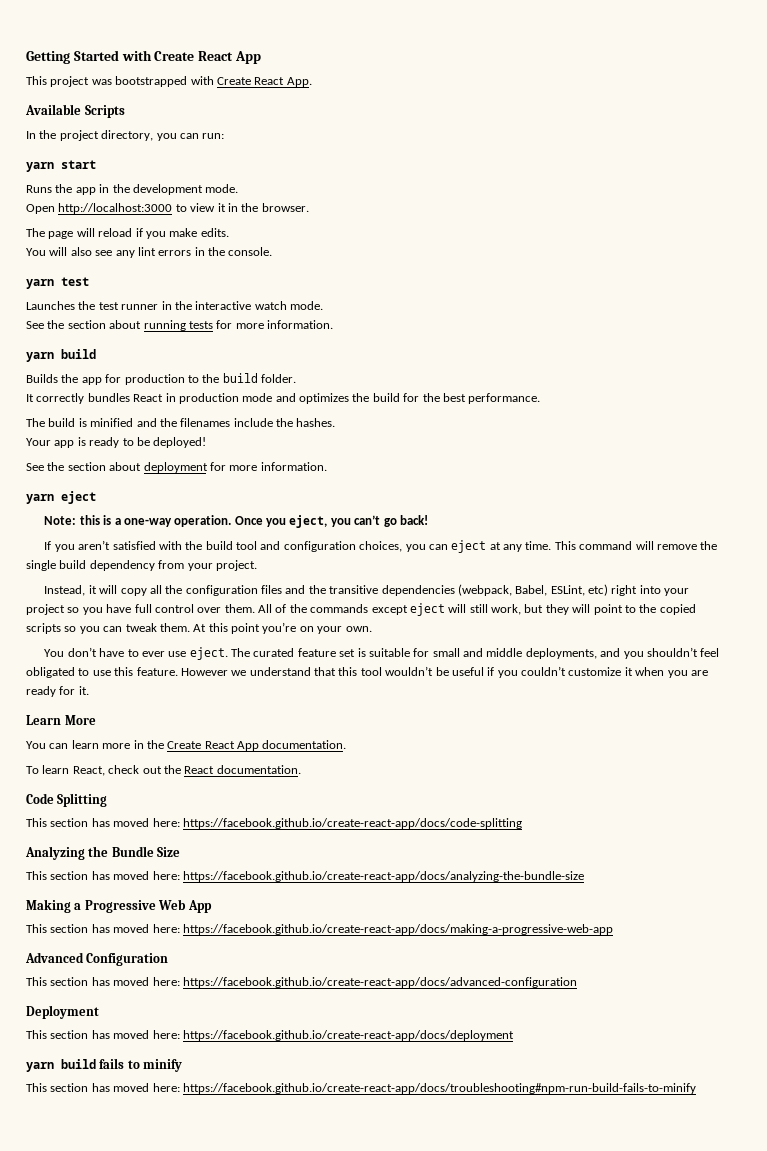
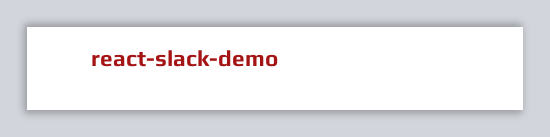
- Getting Started with Create React App
- This project was bootstrapped with Create React App.
- Available Scripts
- In the project directory, you can run:
- yarn start
- Runs the app in the development mode.
- Open http://localhost:3000 to view it in the browser.
- The page will reload if you make edits.
- You will also see any lint errors in the console.
- yarn test
- Launches the test runner in the interactive watch mode.
- See the section about running tests for more information.
- yarn build
- Builds the app for production to the build folder.
- It correctly bundles React in production mode and optimizes the build for the best performance.
- The build is minified and the filenames include the hashes.
- Your app is ready to be deployed!
- See the section about deployment for more information.
- yarn eject
- Note: this is a one-way operation. Once you eject, you can’t go back!
- If you aren’t satisfied with the build tool and configuration choices, you can eject at any time. This command will remove the single build dependency from your project.
- Instead, it will copy all the configuration files and the transitive dependencies (webpack, Babel, ESLint, etc) right into your project so you have full control over them. All of the commands except eject will still work, but they will point to the copied scripts so you can tweak them. At this point you’re on your own.
- You don’t have to ever use eject. The curated feature set is suitable for small and middle deployments, and you shouldn’t feel obligated to use this feature. However we understand that this tool wouldn’t be useful if you couldn’t customize it when you are ready for it.
- Learn More
- You can learn more in the Create React App documentation.
- To learn React, check out the React documentation.
- Code Splitting
- This section has moved here: https://facebook.github.io/create-react-app/docs/code-splitting
- Analyzing the Bundle Size
- This section has moved here: https://facebook.github.io/create-react-app/docs/analyzing-the-bundle-size
- Making a Progressive Web App
- This section has moved here: https://facebook.github.io/create-react-app/docs/making-a-progressive-web-app
- Advanced Configuration
- This section has moved here: https://facebook.github.io/create-react-app/docs/advanced-configuration
- Deployment
- This section has moved here: https://facebook.github.io/create-react-app/docs/deployment
- yarn build fails to minify
- This section has moved here: https://facebook.github.io/create-react-app/docs/troubleshooting#npm-run-build-fails-to-minify
+ react-slack-demo

